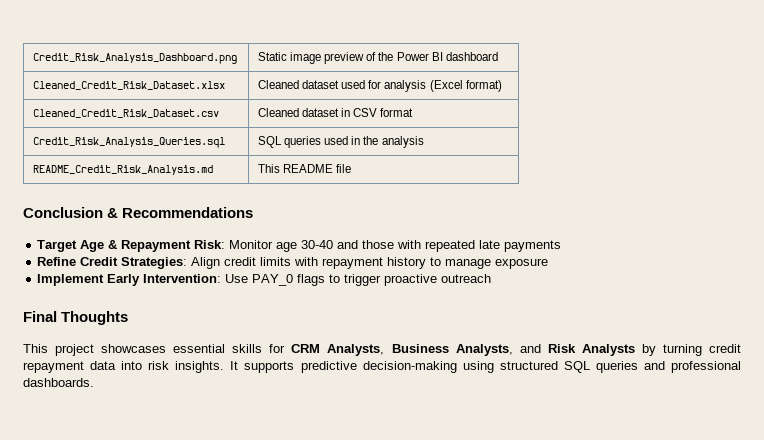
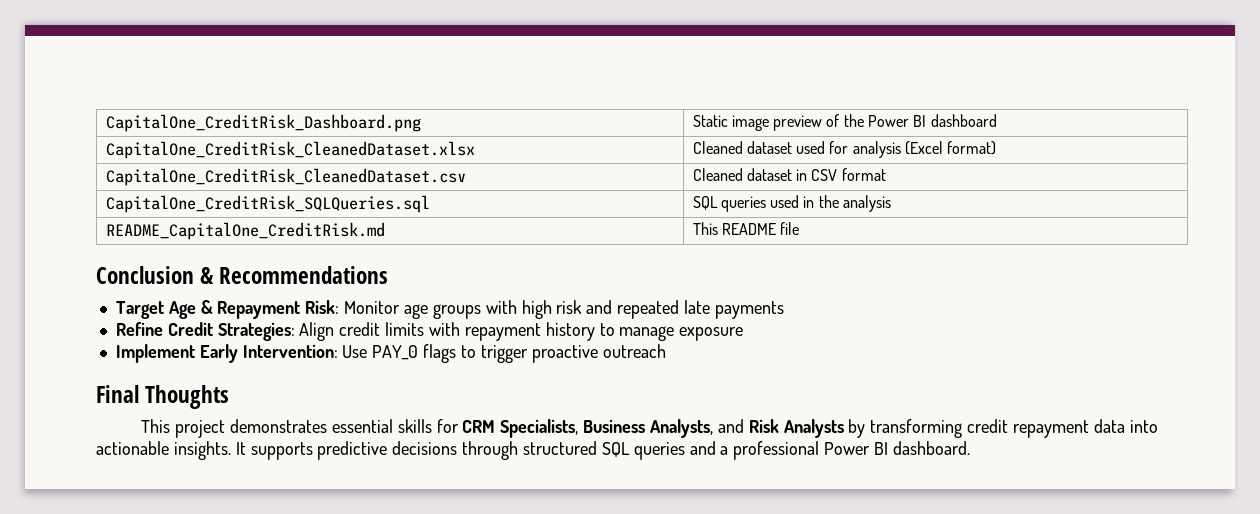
- Credit_Risk_Analysis_Dashboard.png | Static image preview of the Power BI dashboard
+ CapitalOne_CreditRisk_Dashboard.png | Static image preview of the Power BI dashboard
- Cleaned_Credit_Risk_Dataset.xlsx | Cleaned dataset used for analysis (Excel format)
+ CapitalOne_CreditRisk_CleanedDataset.xlsx | Cleaned dataset used for analysis (Excel format)
- Cleaned_Credit_Risk_Dataset.csv | Cleaned dataset in CSV format
+ CapitalOne_CreditRisk_CleanedDataset.csv | Cleaned dataset in CSV format
- Credit_Risk_Analysis_Queries.sql | SQL queries used in the analysis
+ CapitalOne_CreditRisk_SQLQueries.sql | SQL queries used in the analysis
- README_Credit_Risk_Analysis.md | This README file
+ README_CapitalOne_CreditRisk.md | This README file
- Target Age & Repayment Risk: Monitor age 30-40 and those with repeated late payments
+ Target Age & Repayment Risk: Monitor age groups with high risk and repeated late payments
- This project showcases essential skills for CRM Analysts, Business Analysts, and Risk Analysts by turning credit repayment data into risk insights.
+ This project demonstrates essential skills for CRM Specialists, Business Analysts, and Risk Analysts by transforming credit repayment data into actionable insights.
- It supports predictive decision-making using structured SQL queries and professional dashboards.
+ It supports predictive decisions through structured SQL queries and a professional Power BI dashboard.

